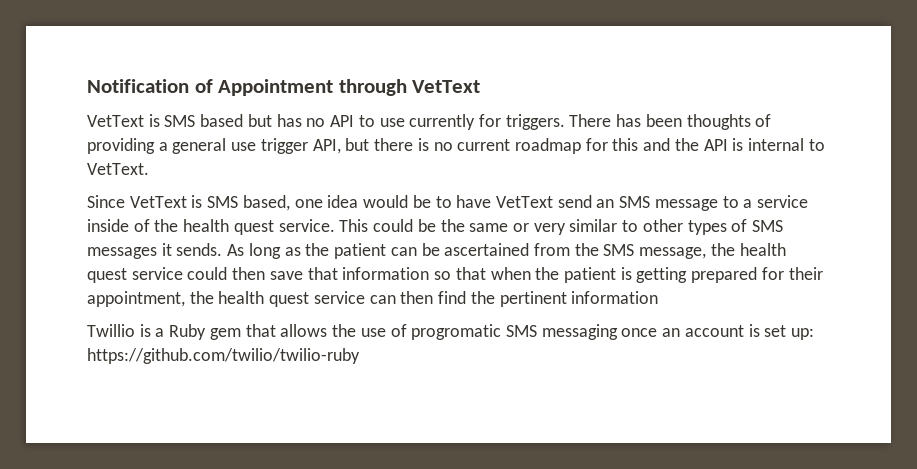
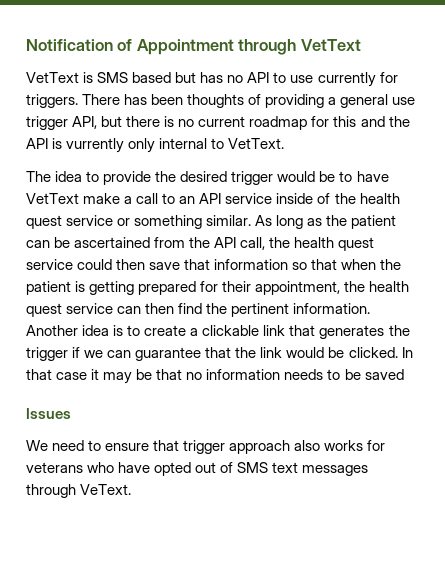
- There has been thoughts of providing a general use trigger API, but there is no current roadmap for this and the API is internal to VetText.
+ There has been thoughts of providing a general use trigger API, but there is no current roadmap for this and the API is vurrently only internal to VetText.
- Since VetText is SMS based, one idea would be to have VetText send an SMS message to a service inside of the health quest service. This could be the same or very similar to other types of SMS messages it sends.
+ The idea to provide the desired trigger would be to have VetText make a call to an API service inside of the health quest service or something similar.
- As long as the patient can be ascertained from the SMS message, the health quest service could then save that information so that when the patient is getting prepared for their appointment, the health quest service can then find the pertinent information
- Twillio is a Ruby gem that allows the use of progromatic SMS messaging once an account is set up: https://github.com/twilio/twilio-ruby
+ As long as the patient can be ascertained from the API call, the health quest service could then save that information so that when the patient is getting prepared for their appointment, the health quest service can then find the pertinent information. Another idea is to create a clickable link that generates the trigger if we can guarantee that the link would be clicked. In that case it may be that no information needs to be saved
+ Issues
+ We need to ensure that trigger approach also works for veterans who have opted out of SMS text messages through VeText.

